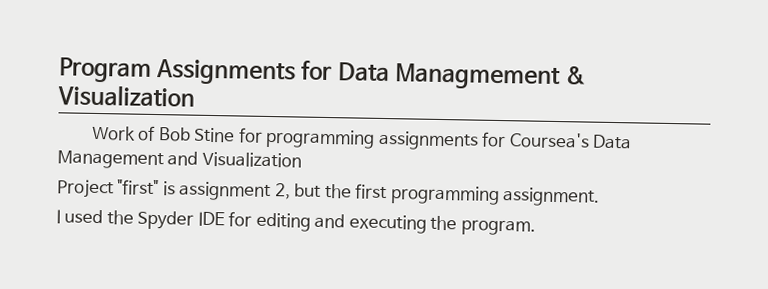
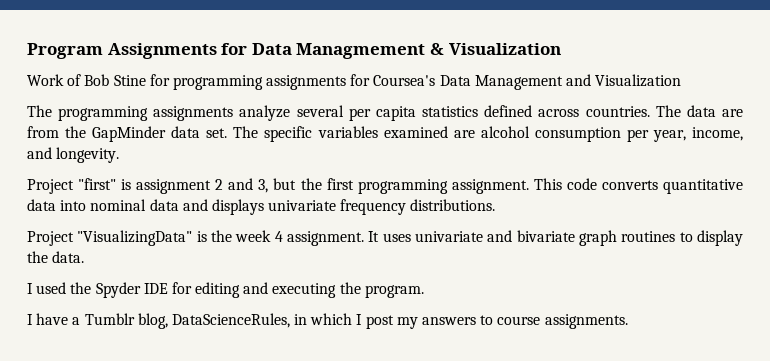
+ The programming assignments analyze several per capita statistics defined across countries. The data are from the GapMinder data set. The specific variables examined are alcohol consumption per year, income, and longevity.
- Project "first" is assignment 2, but the first programming assignment.
+ Project "first" is assignment 2 and 3, but the first programming assignment. This code converts quantitative data into nominal data and displays univariate frequency distributions.
+ Project "VisualizingData" is the week 4 assignment. It uses univariate and bivariate graph routines to display the data.
+ I have a Tumblr blog, DataScienceRules, in which I post my answers to course assignments.

